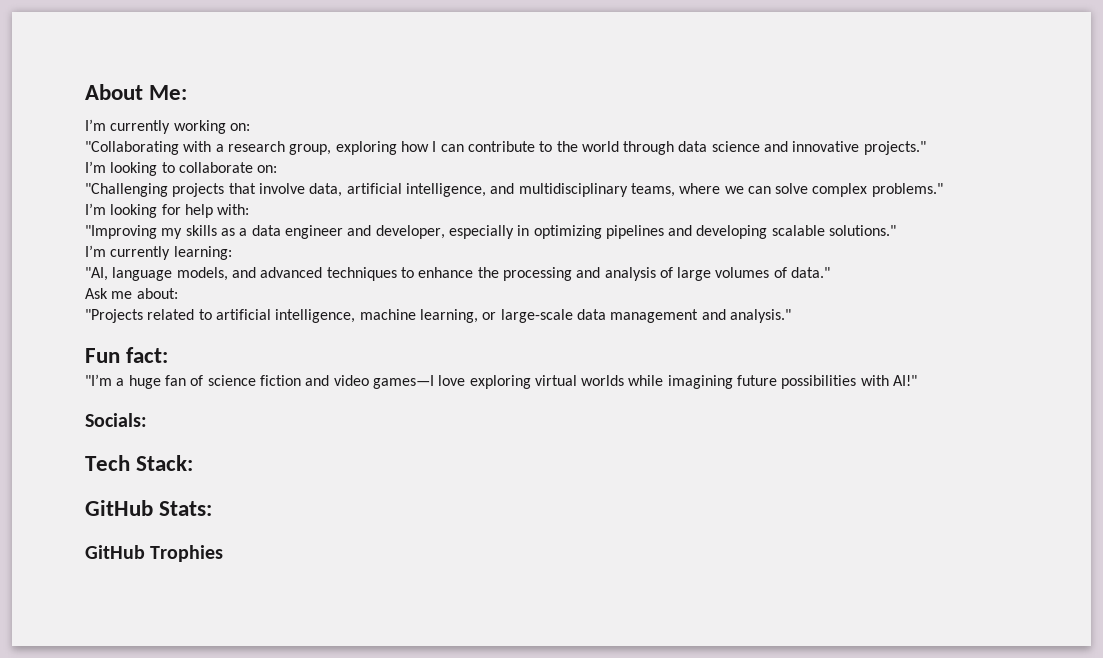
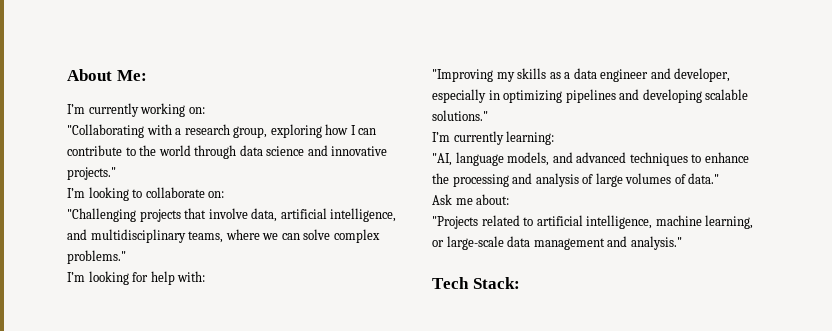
- Fun fact:
- "I’m a huge fan of science fiction and video games—I love exploring virtual worlds while imagining future possibilities with AI!"
- Socials:
  Tech Stack:
- GitHub Stats:
- GitHub Trophies

